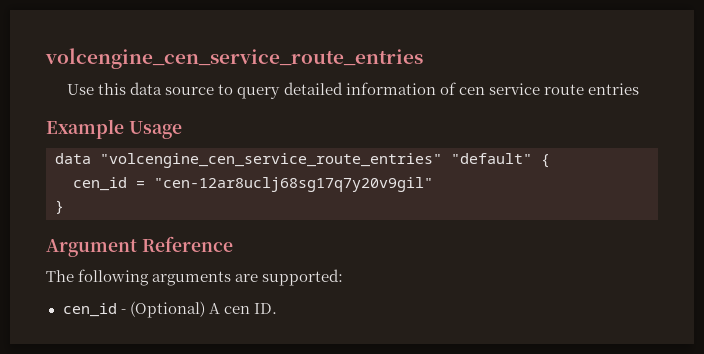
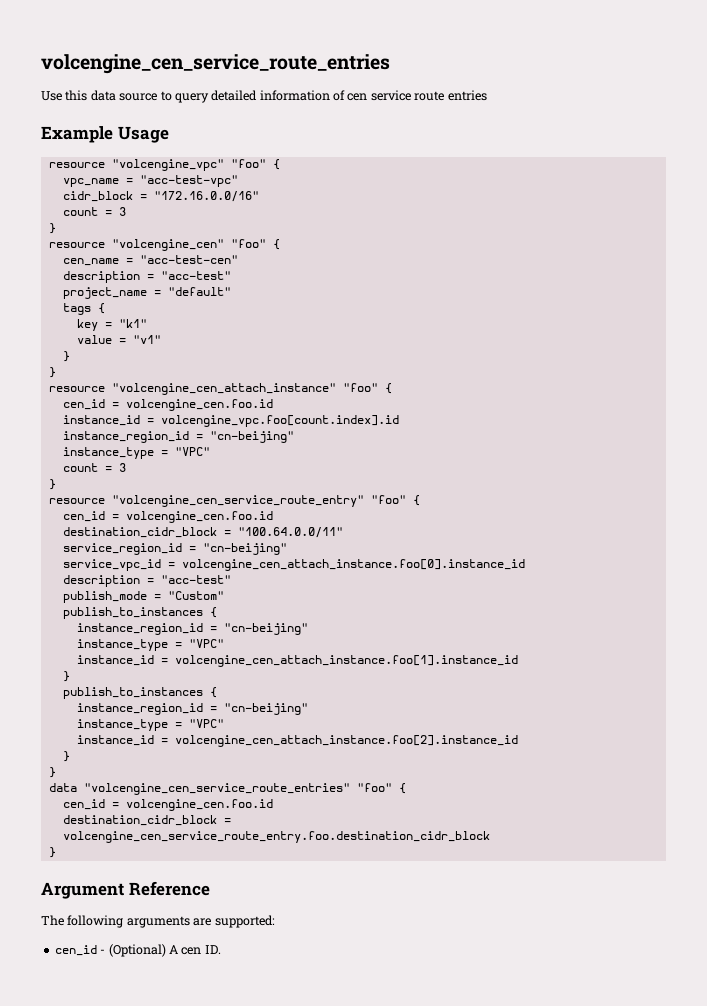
- data "volcengine_cen_service_route_entries" "default" {
- cen_id = "cen-12ar8uclj68sg17q7y20v9gil"
+ resource "volcengine_vpc" "foo" {
+ vpc_name = "acc-test-vpc"
+ cidr_block = "172.16.0.0/16"
+ count = 3
+ }
+ resource "volcengine_cen" "foo" {
+ cen_name = "acc-test-cen"
+ description = "acc-test"
+ project_name = "default"
+ tags {
+ key = "k1"
+ value = "v1"
+ }
+ }
+ resource "volcengine_cen_attach_instance" "foo" {
+ cen_id = volcengine_cen.foo.id
+ instance_id = volcengine_vpc.foo[count.index].id
+ instance_region_id = "cn-beijing"
+ instance_type = "VPC"
+ count = 3
+ }
+ resource "volcengine_cen_service_route_entry" "foo" {
+ cen_id = volcengine_cen.foo.id
+ destination_cidr_block = "100.64.0.0/11"
+ service_region_id = "cn-beijing"
+ service_vpc_id = volcengine_cen_attach_instance.foo[0].instance_id
+ description = "acc-test"
+ publish_mode = "Custom"
+ publish_to_instances {
+ instance_region_id = "cn-beijing"
+ instance_type = "VPC"
+ instance_id = volcengine_cen_attach_instance.foo[1].instance_id
+ }
+ publish_to_instances {
+ instance_region_id = "cn-beijing"
+ instance_type = "VPC"
+ instance_id = volcengine_cen_attach_instance.foo[2].instance_id
+ }
+ }
+ data "volcengine_cen_service_route_entries" "foo" {
+ cen_id = volcengine_cen.foo.id
+ destination_cidr_block = volcengine_cen_service_route_entry.foo.destination_cidr_block

